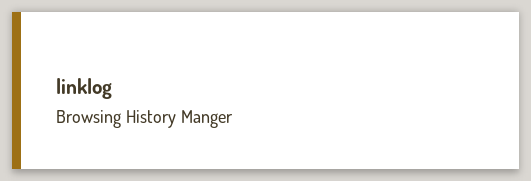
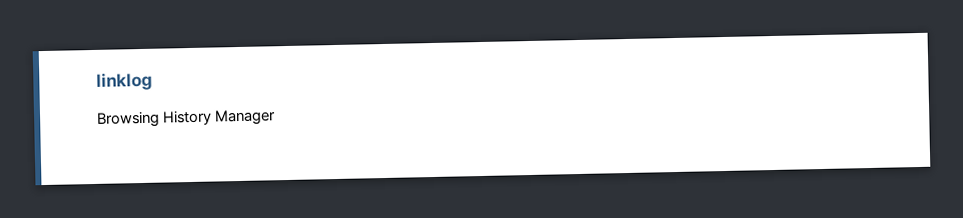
- Browsing History Manger
+ Browsing History Manager

